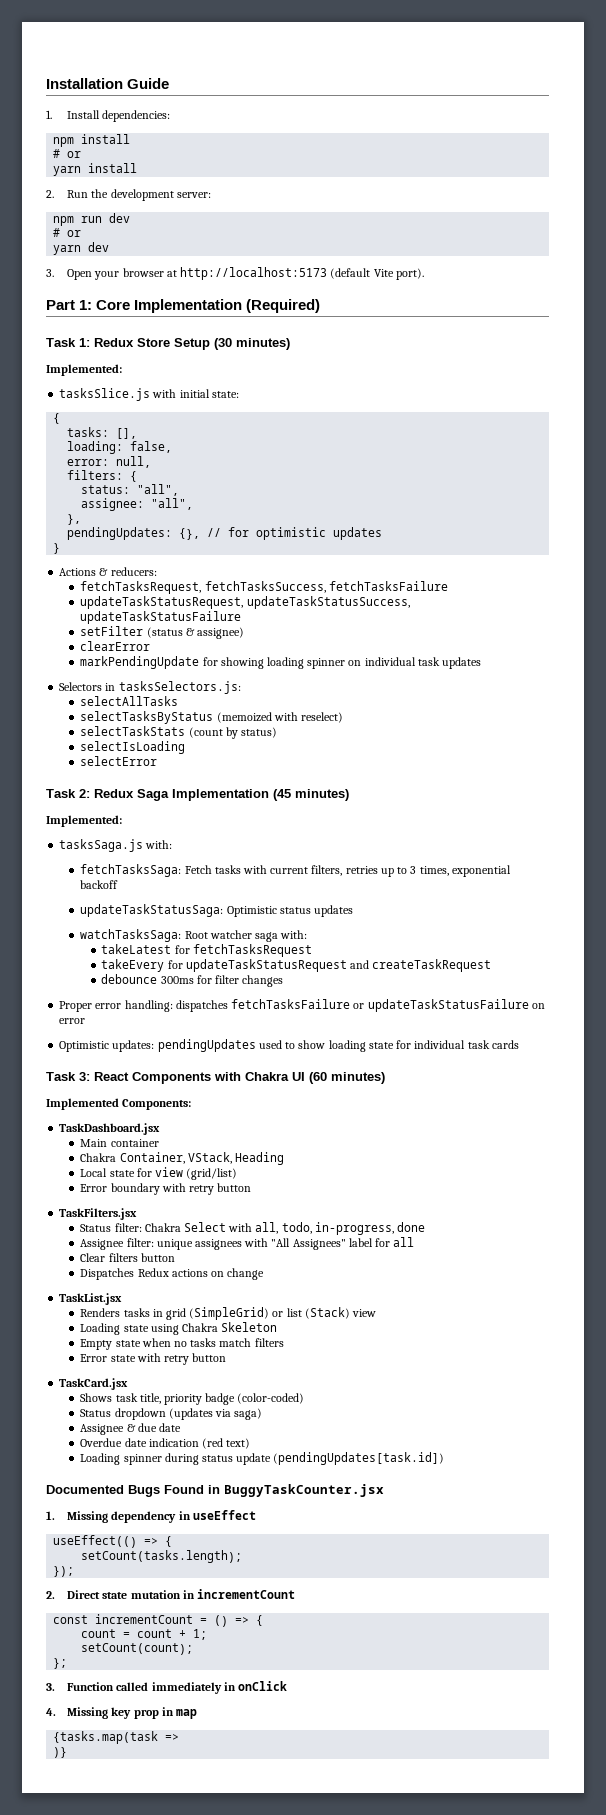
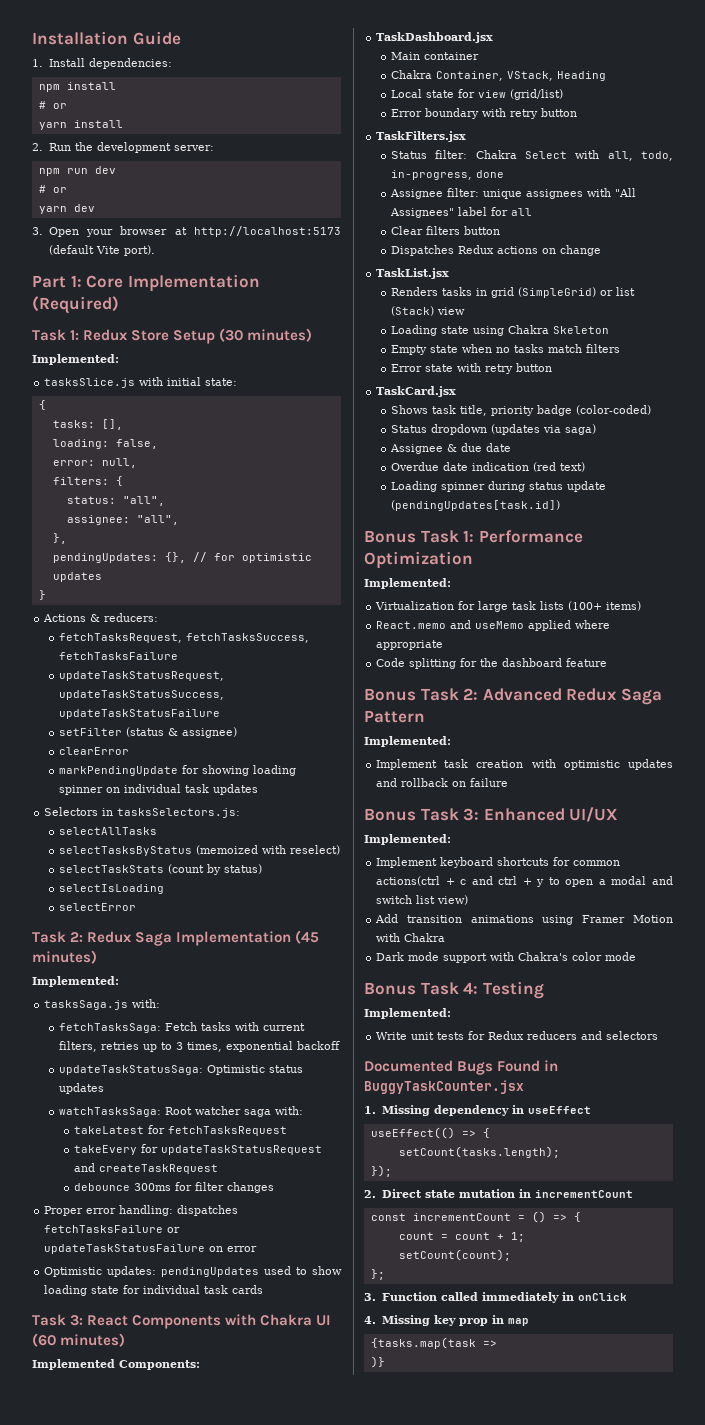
+ Bonus Task 1: Performance Optimization
+ Implemented:
+ Virtualization for large task lists (100+ items)
+ React.memo and useMemo applied where appropriate
+ Code splitting for the dashboard feature
+ Bonus Task 2: Advanced Redux Saga Pattern
+ Implemented:
+ Implement task creation with optimistic updates and rollback on failure
+ Bonus Task 3: Enhanced UI/UX
+ Implemented:
+ Implement keyboard shortcuts for common actions(ctrl + c and ctrl + y to open a modal and switch list view)
+ Add transition animations using Framer Motion with Chakra
+ Dark mode support with Chakra's color mode
+ Bonus Task 4: Testing
+ Implemented:
+ Write unit tests for Redux reducers and selectors

